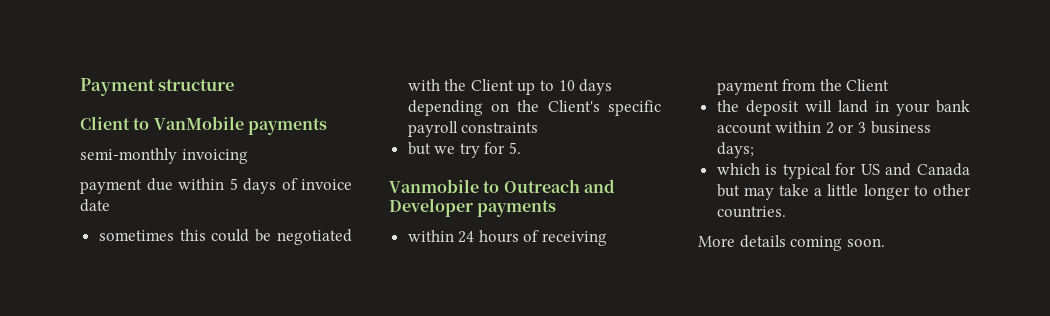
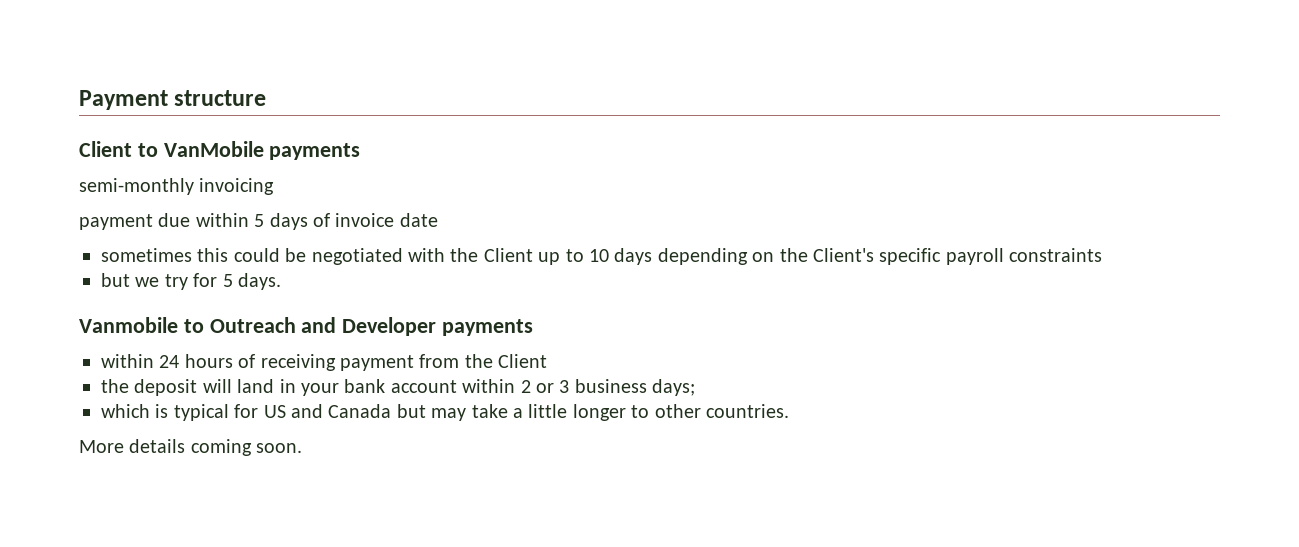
- but we try for 5.
+ but we try for 5 days.

